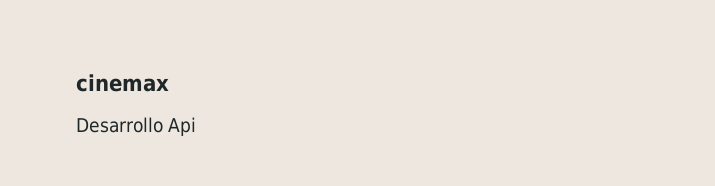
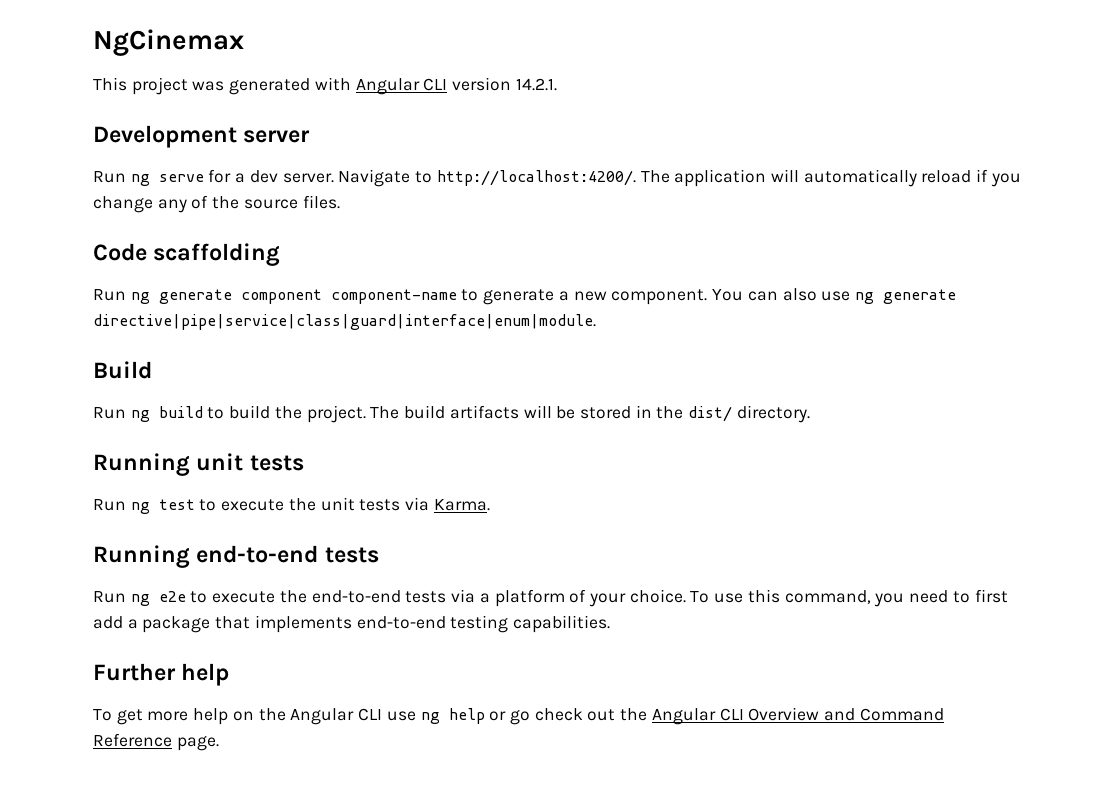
- cinemax
- Desarrollo Api
+ NgCinemax
+ This project was generated with Angular CLI version 14.2.1.
+ Development server
+ Run ng serve for a dev server. Navigate to http://localhost:4200/. The application will automatically reload if you change any of the source files.
+ Code scaffolding
+ Run ng generate component component-name to generate a new component. You can also use ng generate directive|pipe|service|class|guard|interface|enum|module.
+ Build
+ Run ng build to build the project. The build artifacts will be stored in the dist/ directory.
+ Running unit tests
+ Run ng test to execute the unit tests via Karma.
+ Running end-to-end tests
+ Run ng e2e to execute the end-to-end tests via a platform of your choice. To use this command, you need to first add a package that implements end-to-end testing capabilities.
+ Further help
+ To get more help on the Angular CLI use ng help or go check out the Angular CLI Overview and Command Reference page.

